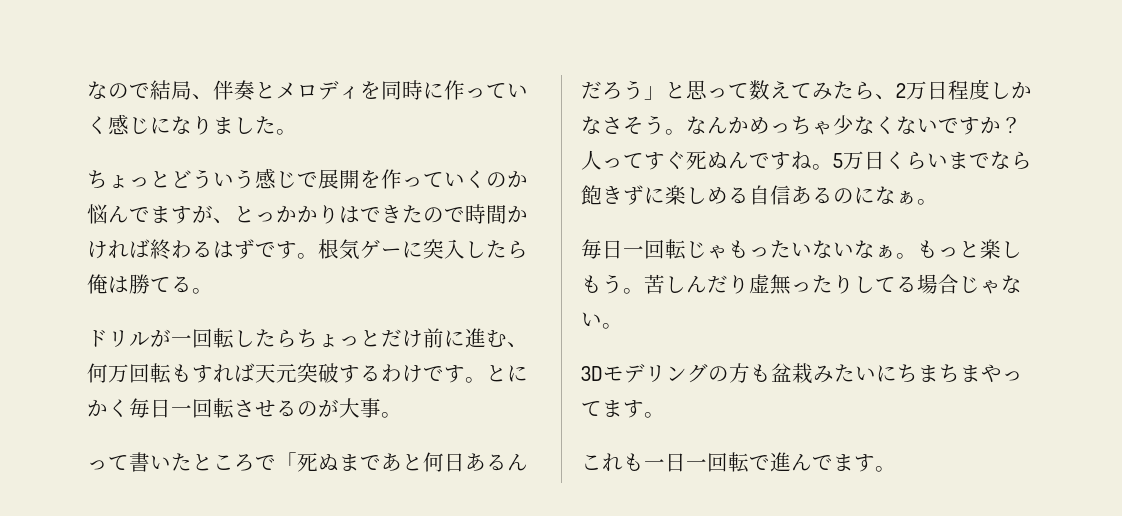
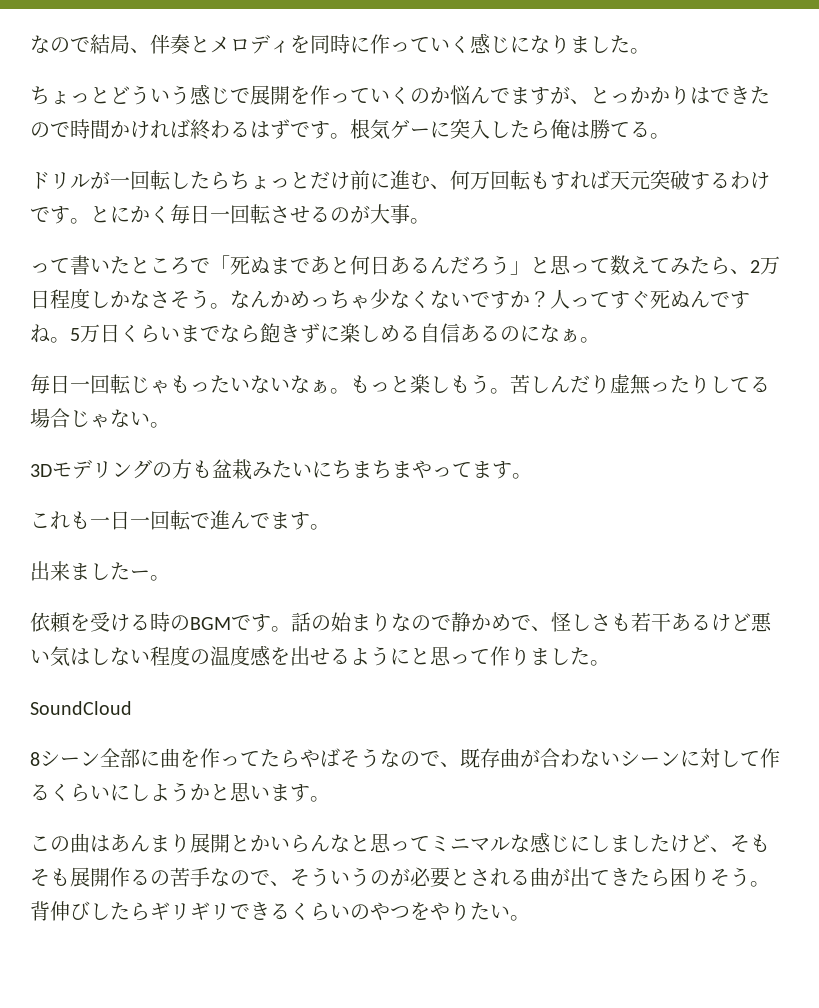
+ 出来ましたー。
+ 依頼を受ける時のBGMです。話の始まりなので静かめで、怪しさも若干あるけど悪い気はしない程度の温度感を出せるようにと思って作りました。
+ SoundCloud
+ 8シーン全部に曲を作ってたらやばそうなので、既存曲が合わないシーンに対して作るくらいにしようかと思います。
+ この曲はあんまり展開とかいらんなと思ってミニマルな感じにしましたけど、そもそも展開作るの苦手なので、そういうのが必要とされる曲が出てきたら困りそう。背伸びしたらギリギリできるくらいのやつをやりたい。

